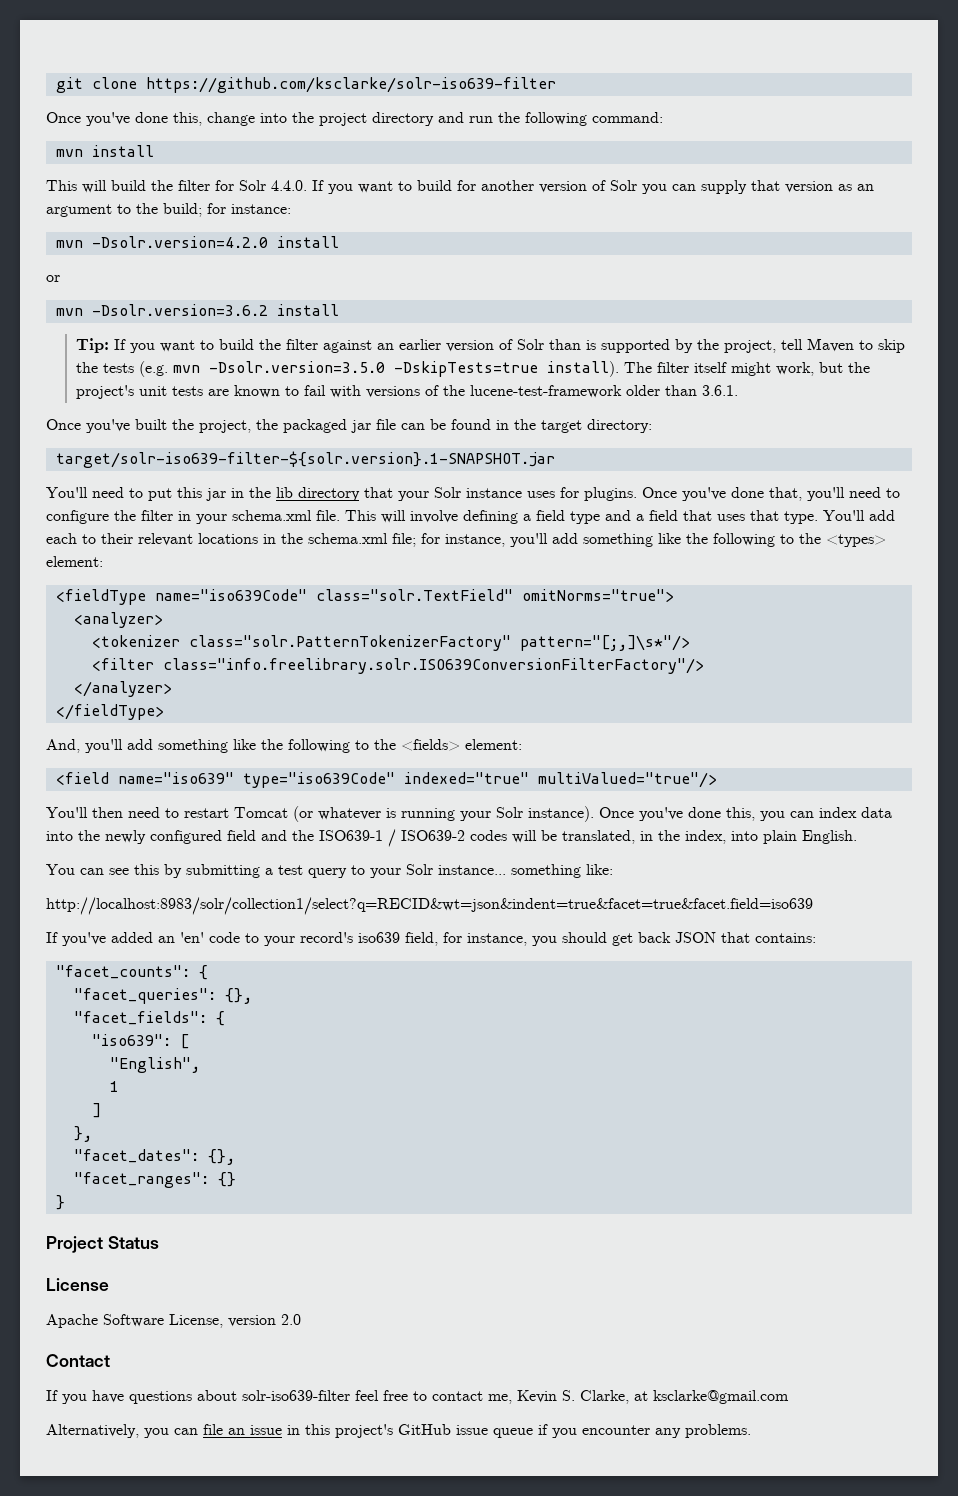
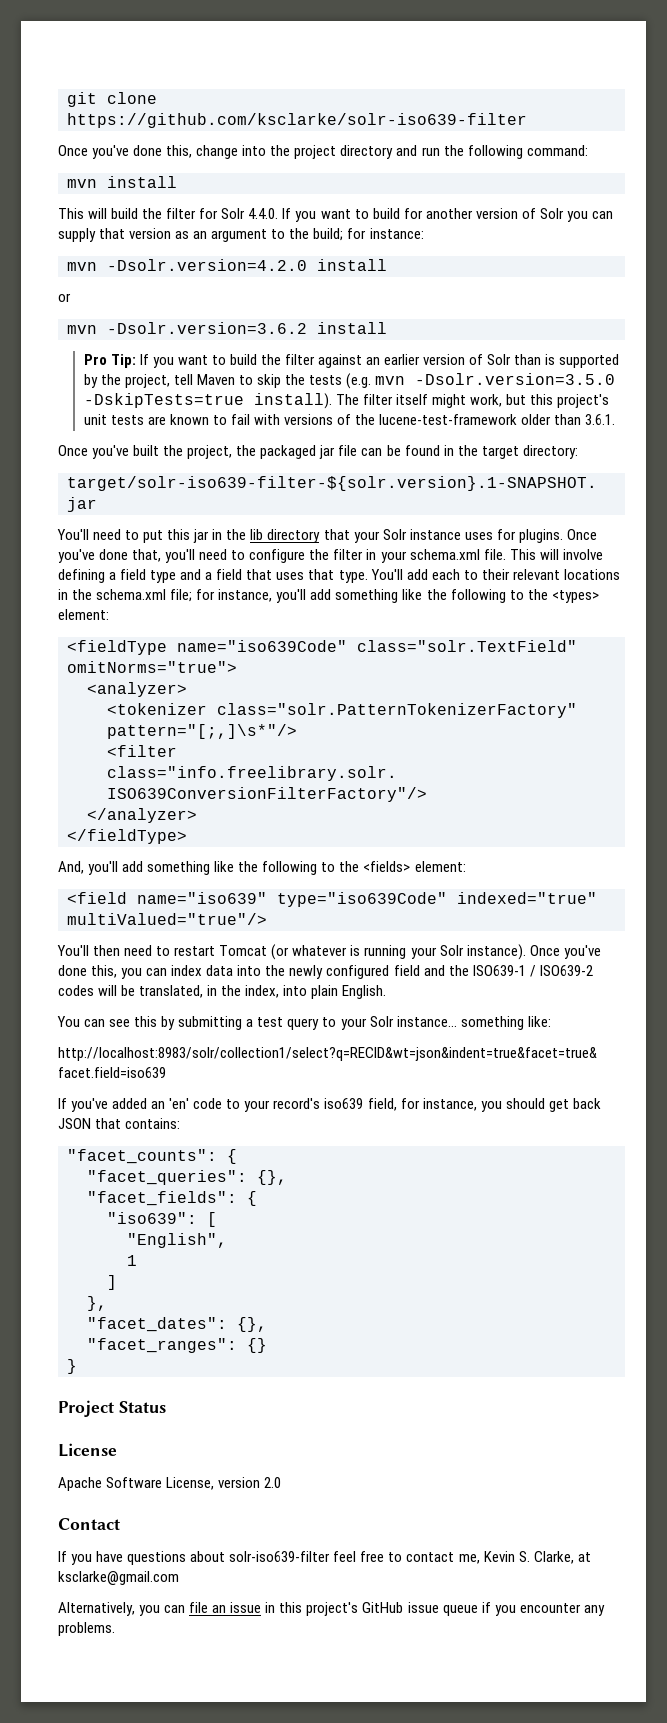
- Tip: If you want to build the filter against an earlier version of Solr than is supported by the project, tell Maven to skip the tests (e.g. mvn -Dsolr.version=3.5.0 -DskipTests=true install).
+ Pro Tip: If you want to build the filter against an earlier version of Solr than is supported by the project, tell Maven to skip the tests (e.g. mvn -Dsolr.version=3.5.0 -DskipTests=true install).
- The filter itself might work, but the project's unit tests are known to fail with versions of the lucene-test-framework older than 3.6.1.
+ The filter itself might work, but this project's unit tests are known to fail with versions of the lucene-test-framework older than 3.6.1.

